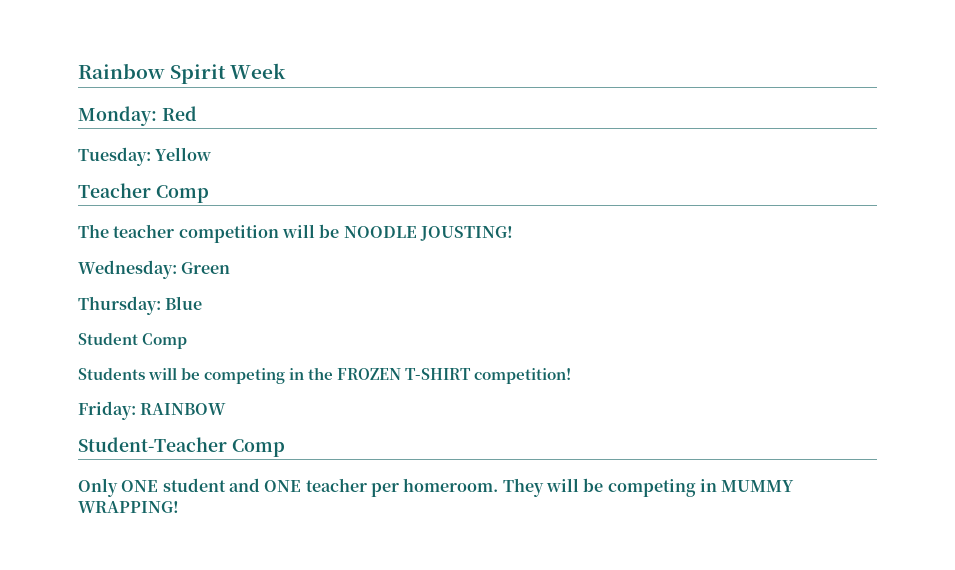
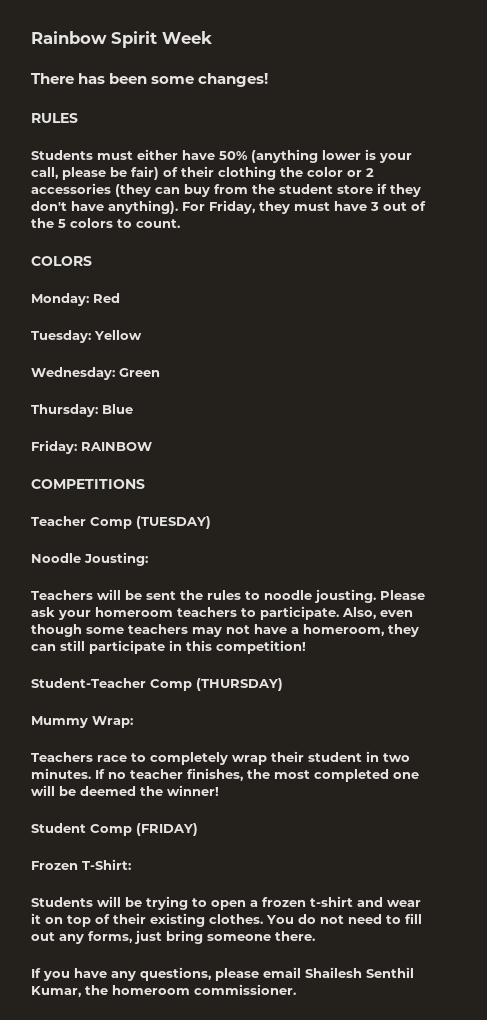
+ There has been some changes!
+ RULES
+ Students must either have 50% (anything lower is your call, please be fair) of their clothing the color or 2 accessories (they can buy from the student store if they don't have anything). For Friday, they must have 3 out of the 5 colors to count.
+ COLORS
  Monday: Red
  Tuesday: Yellow
- Teacher Comp
- The teacher competition will be NOODLE JOUSTING!
  Wednesday: Green
  Thursday: Blue
+ Friday: RAINBOW
+ COMPETITIONS
+ Teacher Comp (TUESDAY)
+ Noodle Jousting:
+ Teachers will be sent the rules to noodle jousting. Please ask your homeroom teachers to participate. Also, even though some teachers may not have a homeroom, they can still participate in this competition!
+ Student-Teacher Comp (THURSDAY)
+ Mummy Wrap:
+ Teachers race to completely wrap their student in two minutes. If no teacher finishes, the most completed one will be deemed the winner!
- Student Comp
+ Student Comp (FRIDAY)
+ Frozen T-Shirt:
- Students will be competing in the FROZEN T-SHIRT competition!
- Friday: RAINBOW
- Student-Teacher Comp
- Only ONE student and ONE teacher per homeroom. They will be competing in MUMMY WRAPPING!
+ Students will be trying to open a frozen t-shirt and wear it on top of their existing clothes. You do not need to fill out any forms, just bring someone there.
+ If you have any questions, please email Shailesh Senthil Kumar, the homeroom commissioner.

